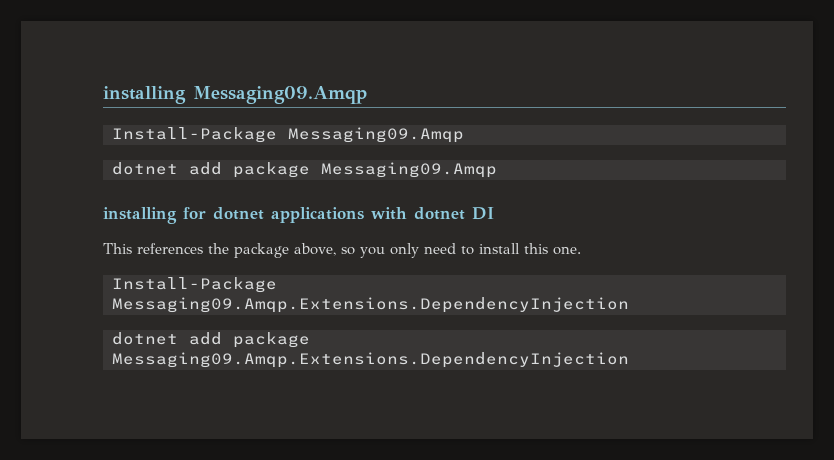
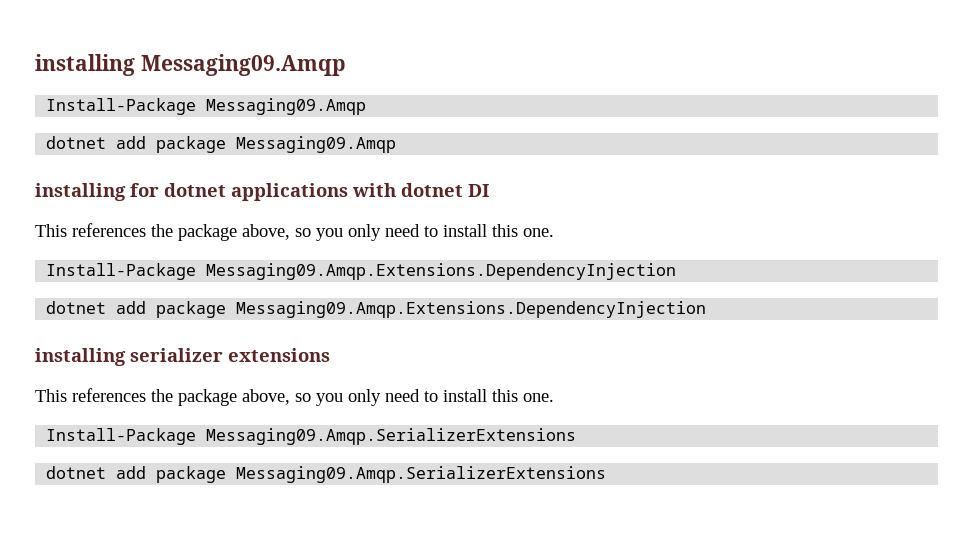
+ installing serializer extensions
+ This references the package above, so you only need to install this one.
+ Install-Package Messaging09.Amqp.SerializerExtensions
+ dotnet add package Messaging09.Amqp.SerializerExtensions

